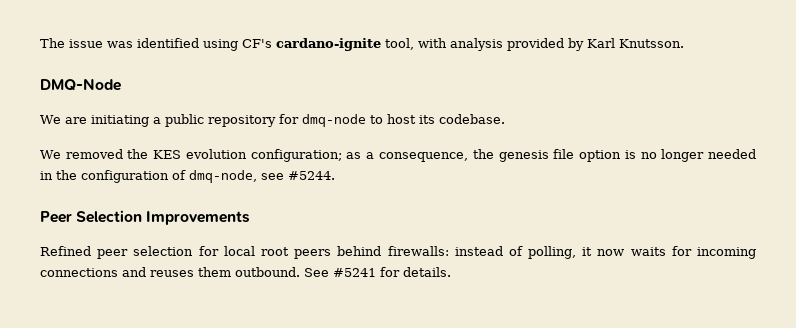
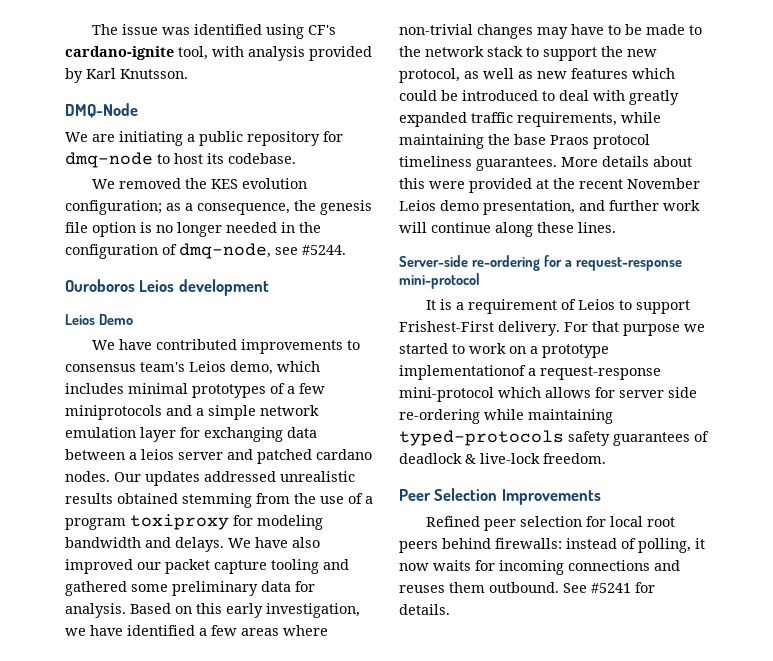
+ Ouroboros Leios development
+ Leios Demo
+ We have contributed improvements to consensus team's Leios demo, which includes minimal prototypes of a few miniprotocols and a simple network emulation layer for exchanging data between a leios server and patched cardano nodes. Our updates addressed unrealistic results obtained stemming from the use of a program toxiproxy for modeling bandwidth and delays. We have also improved our packet capture tooling and gathered some preliminary data for analysis. Based on this early investigation, we have identified a few areas where non-trivial changes may have to be made to the network stack to support the new protocol, as well as new features which could be introduced to deal with greatly expanded traffic requirements, while maintaining the base Praos protocol timeliness guarantees. More details about this were provided at the recent November Leios demo presentation, and further work will continue along these lines.
+ Server-side re-ordering for a request-response mini-protocol
+ It is a requirement of Leios to support Frishest-First delivery. For that purpose we started to work on a prototype implementationof a request-response mini-protocol which allows for server side re-ordering while maintaining typed-protocols safety guarantees of deadlock & live-lock freedom.

